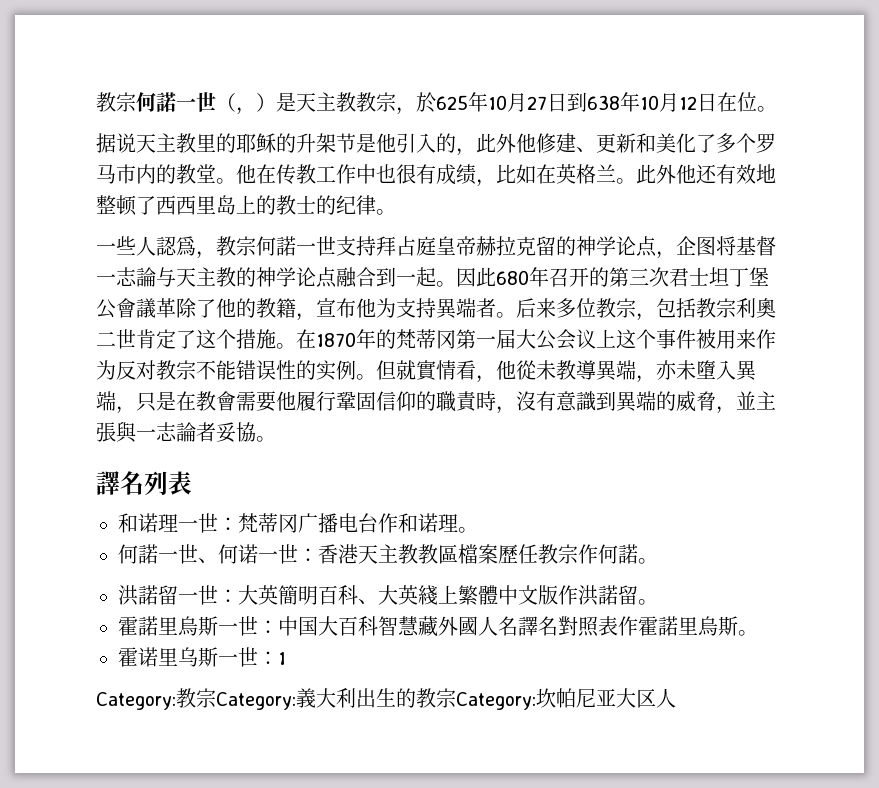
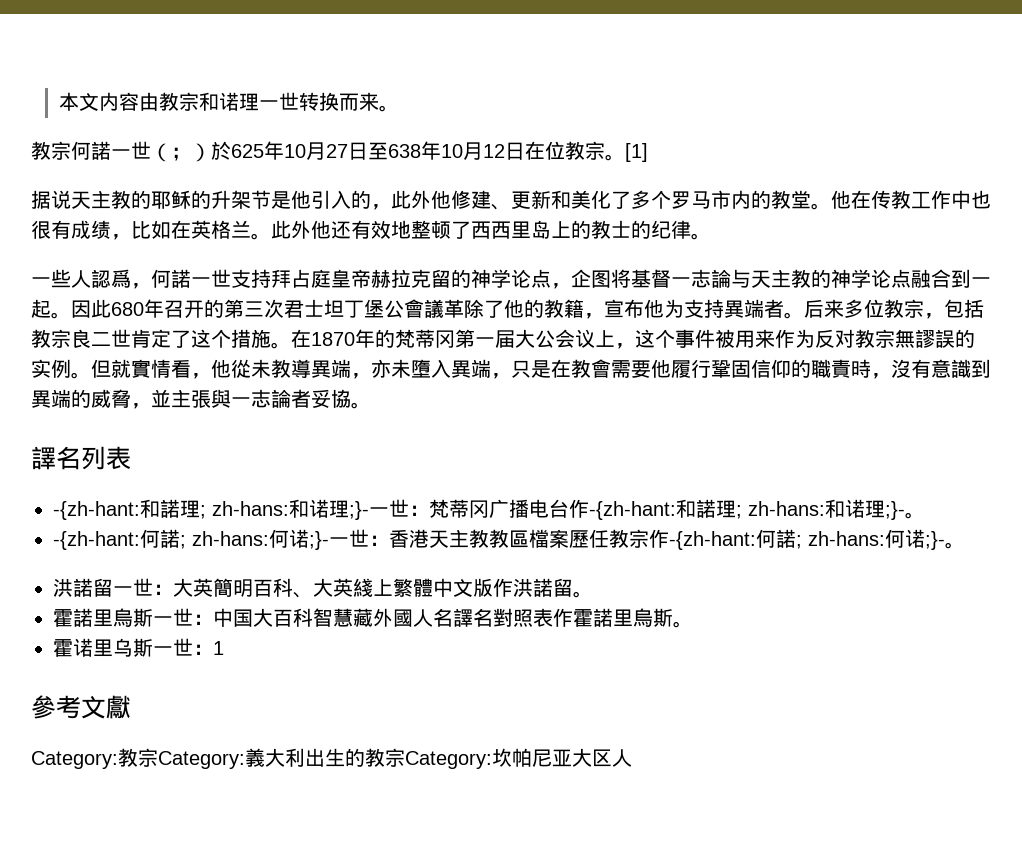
- 教宗何諾一世（，）是天主教教宗，於625年10月27日到638年10月12日在位。
+ 本文内容由教宗和诺理一世转换而来。
+ 教宗何諾一世（；）於625年10月27日至638年10月12日在位教宗。[1]
- 据说天主教里的耶稣的升架节是他引入的，此外他修建、更新和美化了多个罗马市内的教堂。
+ 据说天主教的耶稣的升架节是他引入的，此外他修建、更新和美化了多个罗马市内的教堂。
- 一些人認爲，教宗何諾一世支持拜占庭皇帝赫拉克留的神学论点，企图将基督一志論与天主教的神学论点融合到一起。
+ 一些人認爲，何諾一世支持拜占庭皇帝赫拉克留的神学论点，企图将基督一志論与天主教的神学论点融合到一起。
- 后来多位教宗，包括教宗利奧二世肯定了这个措施。
+ 后来多位教宗，包括教宗良二世肯定了这个措施。
- 在1870年的梵蒂冈第一届大公会议上这个事件被用来作为反对教宗不能错误性的实例。
+ 在1870年的梵蒂冈第一届大公会议上，这个事件被用来作为反对教宗無謬誤的实例。
- 和诺理一世：梵蒂冈广播电台作和诺理。
- 何諾一世、何诺一世：香港天主教教區檔案歷任教宗作何諾。
+ -{zh-hant:和諾理; zh-hans:和诺理;}-一世：梵蒂冈广播电台作-{zh-hant:和諾理; zh-hans:和诺理;}-。
+ -{zh-hant:何諾; zh-hans:何诺;}-一世：香港天主教教區檔案歷任教宗作-{zh-hant:何諾; zh-hans:何诺;}-。
+ 參考文獻

